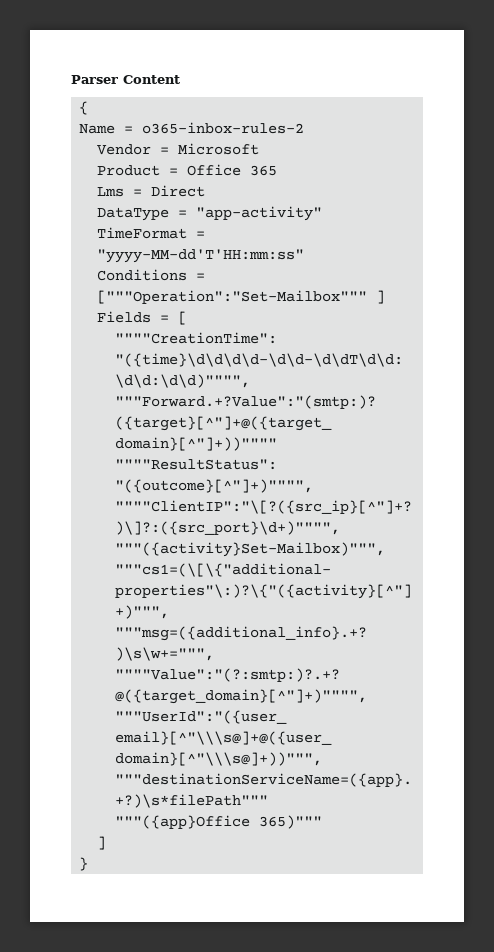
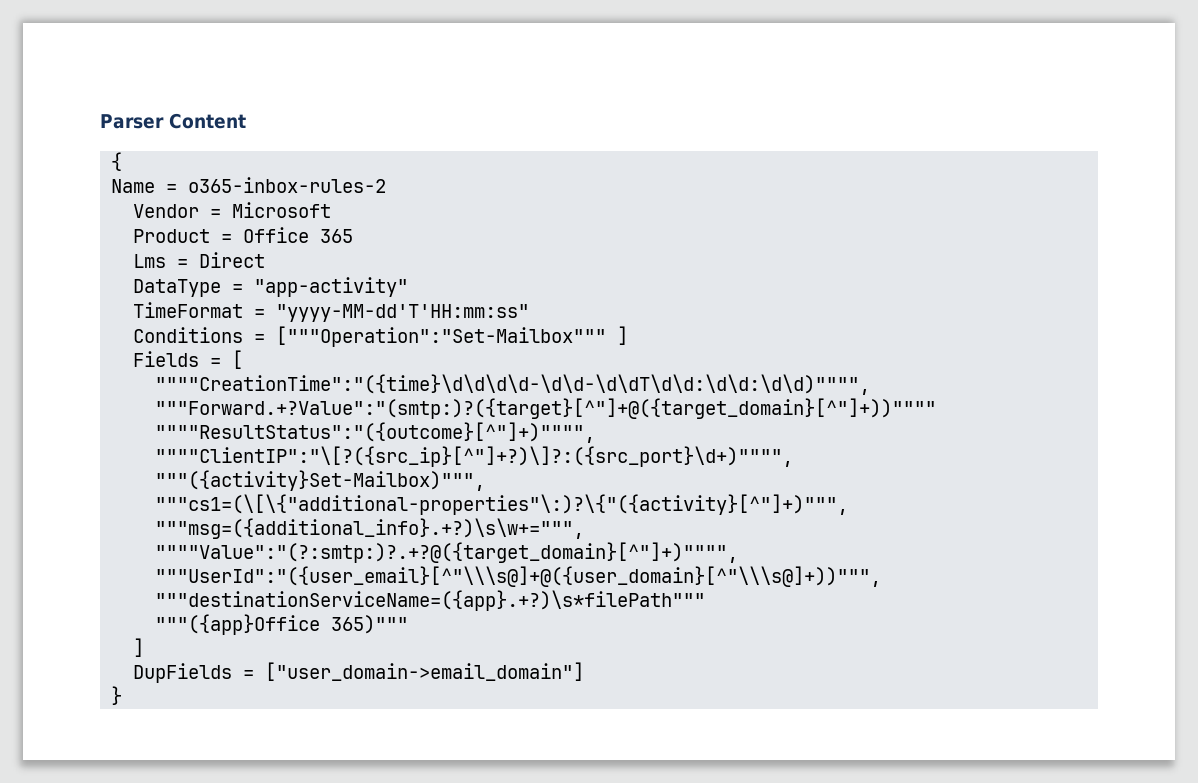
+ DupFields = ["user_domain->email_domain"]

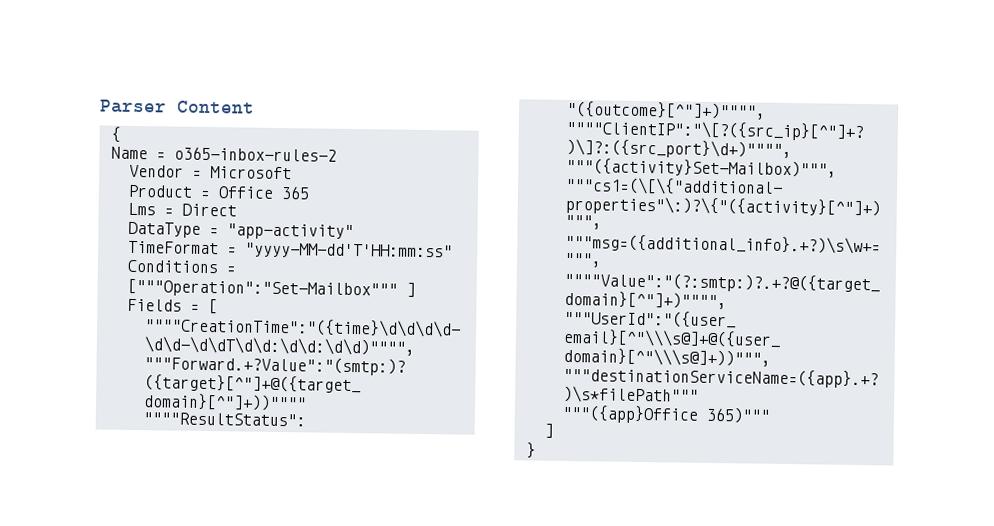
- DupFields = ["user_domain->email_domain"]

